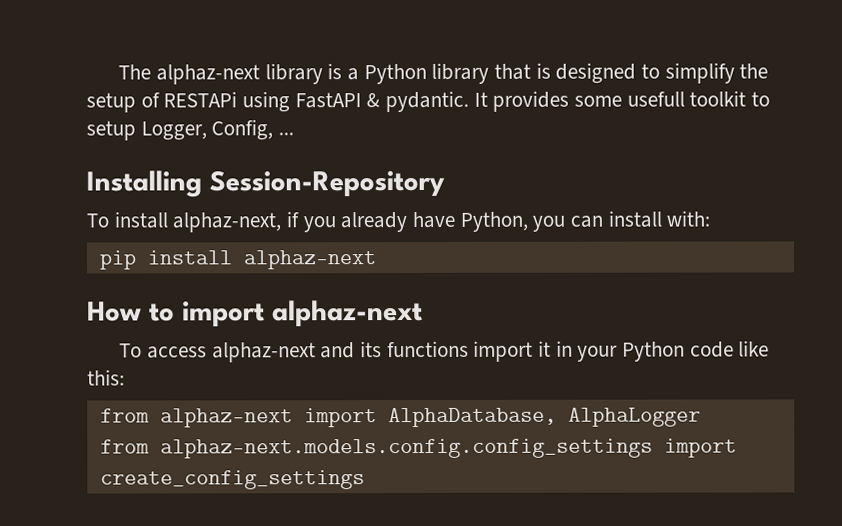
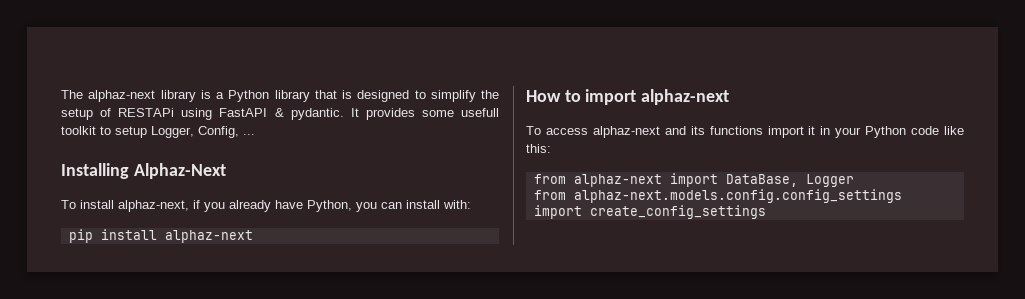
- Installing Session-Repository
+ Installing Alphaz-Next
- from alphaz-next import AlphaDatabase, AlphaLogger
+ from alphaz-next import DataBase, Logger

